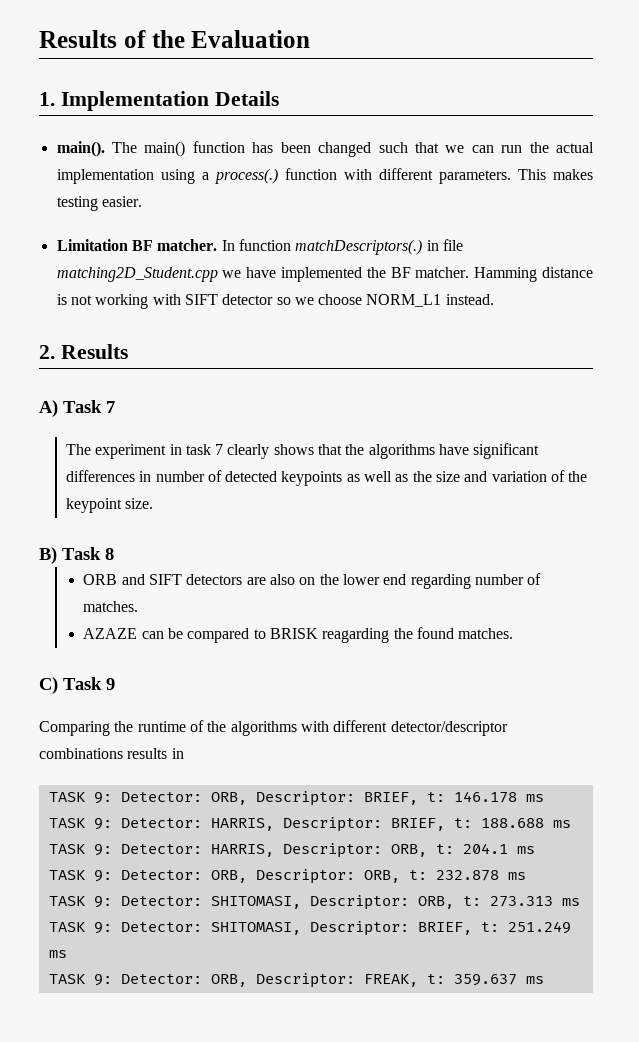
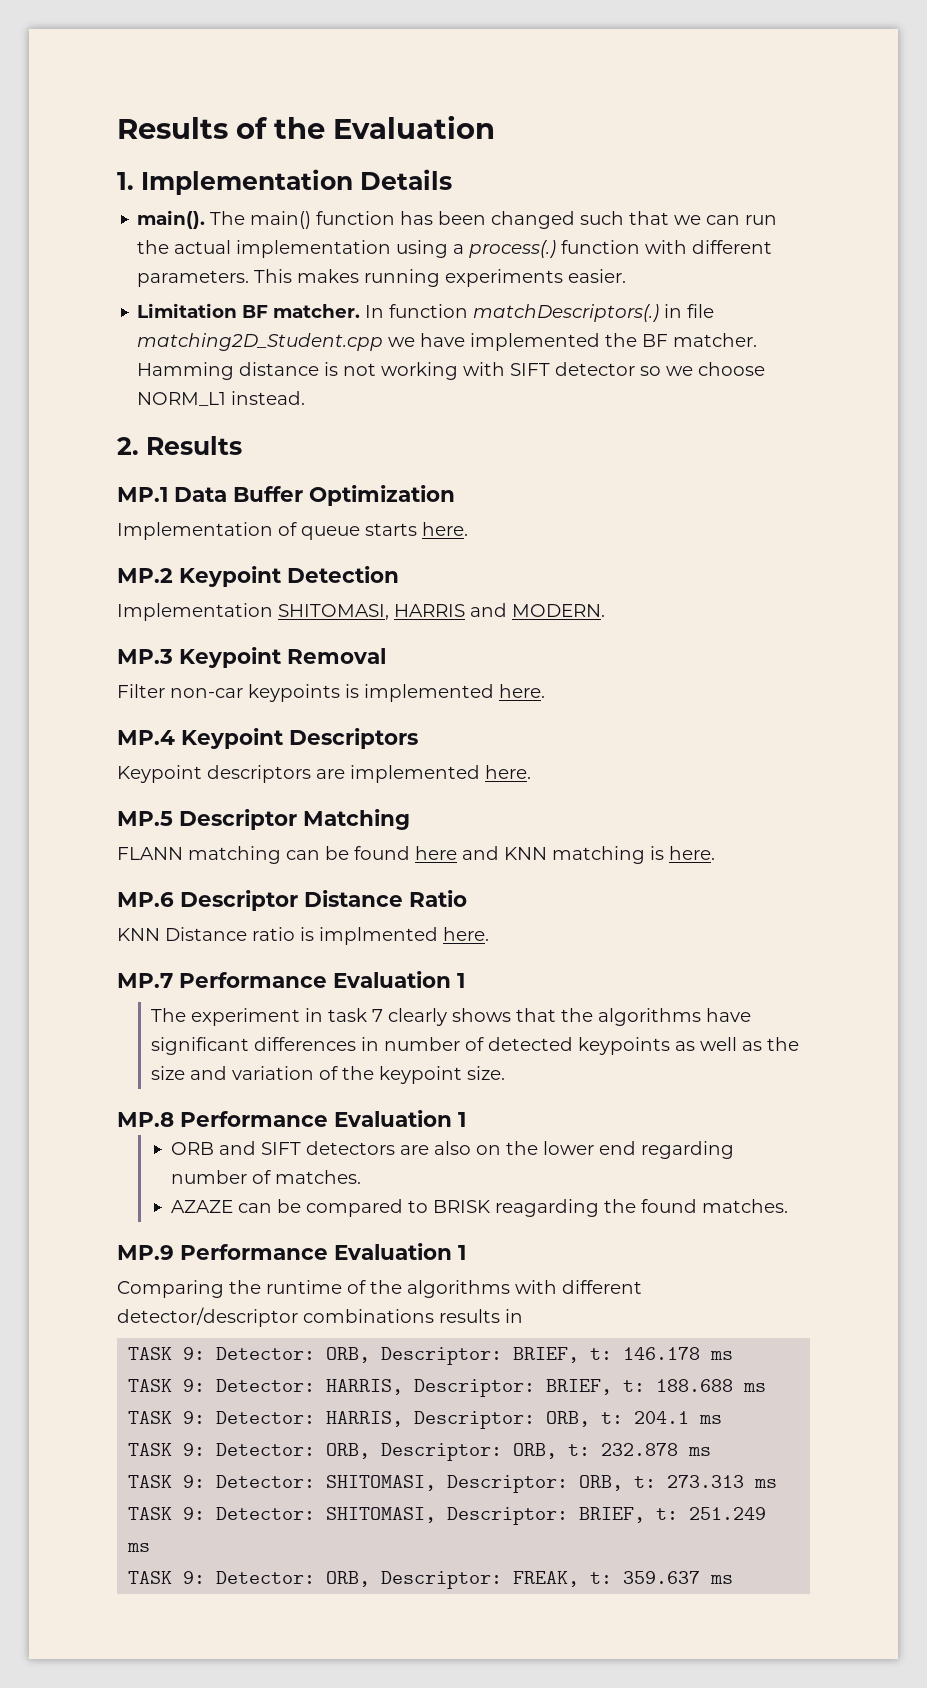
- This makes testing easier.
+ This makes running experiments easier.
- A) Task 7
+ MP.1 Data Buffer Optimization
+ Implementation of queue starts here.
+ MP.2 Keypoint Detection
+ Implementation SHITOMASI, HARRIS and MODERN.
+ MP.3 Keypoint Removal
+ Filter non-car keypoints is implemented here.
+ MP.4 Keypoint Descriptors
+ Keypoint descriptors are implemented here.
+ MP.5 Descriptor Matching
+ FLANN matching can be found here and KNN matching is here.
+ MP.6 Descriptor Distance Ratio
+ KNN Distance ratio is implmented here.
+ MP.7 Performance Evaluation 1
- B) Task 8
+ MP.8 Performance Evaluation 1
- C) Task 9
+ MP.9 Performance Evaluation 1

